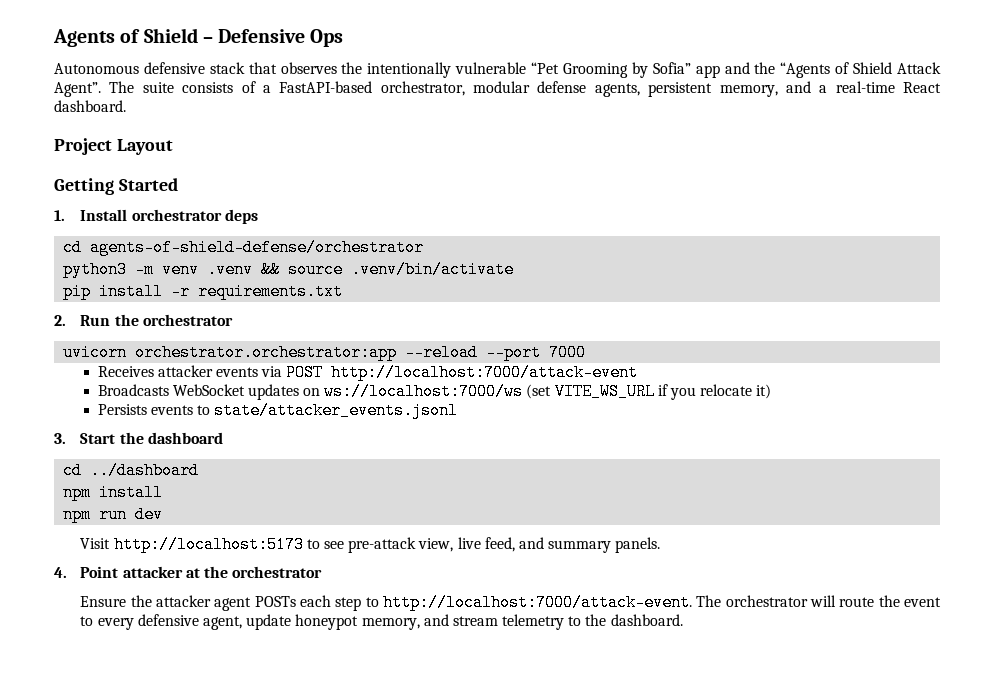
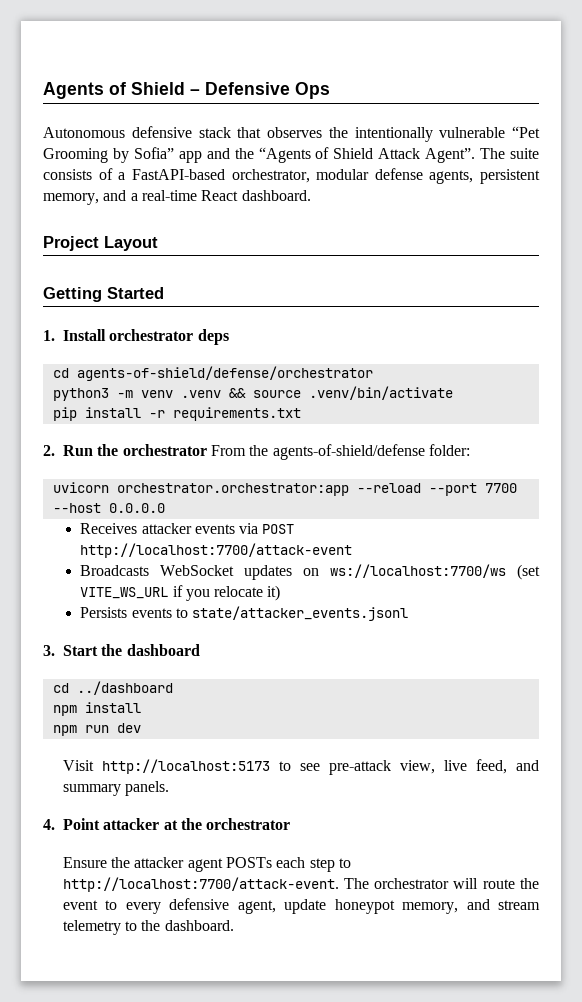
- cd agents-of-shield-defense/orchestrator
+ cd agents-of-shield/defense/orchestrator
- 2. Run the orchestrator
+ 2. Run the orchestrator From the agents-of-shield/defense folder:
- uvicorn orchestrator.orchestrator:app --reload --port 7000
+ uvicorn orchestrator.orchestrator:app --reload --port 7700 --host 0.0.0.0
- Receives attacker events via POST http://localhost:7000/attack-event
+ Receives attacker events via POST http://localhost:7700/attack-event
- Broadcasts WebSocket updates on ws://localhost:7000/ws (set VITE_WS_URL if you relocate it)
+ Broadcasts WebSocket updates on ws://localhost:7700/ws (set VITE_WS_URL if you relocate it)
- Ensure the attacker agent POSTs each step to http://localhost:7000/attack-event.
+ Ensure the attacker agent POSTs each step to http://localhost:7700/attack-event.

